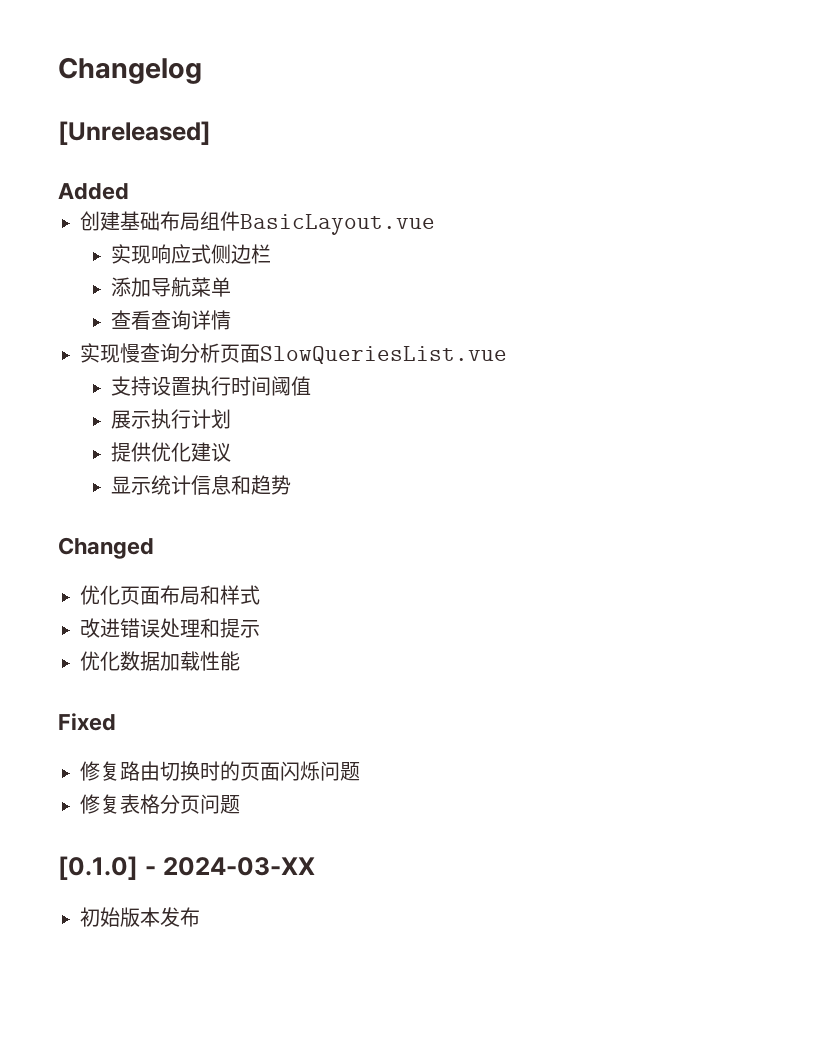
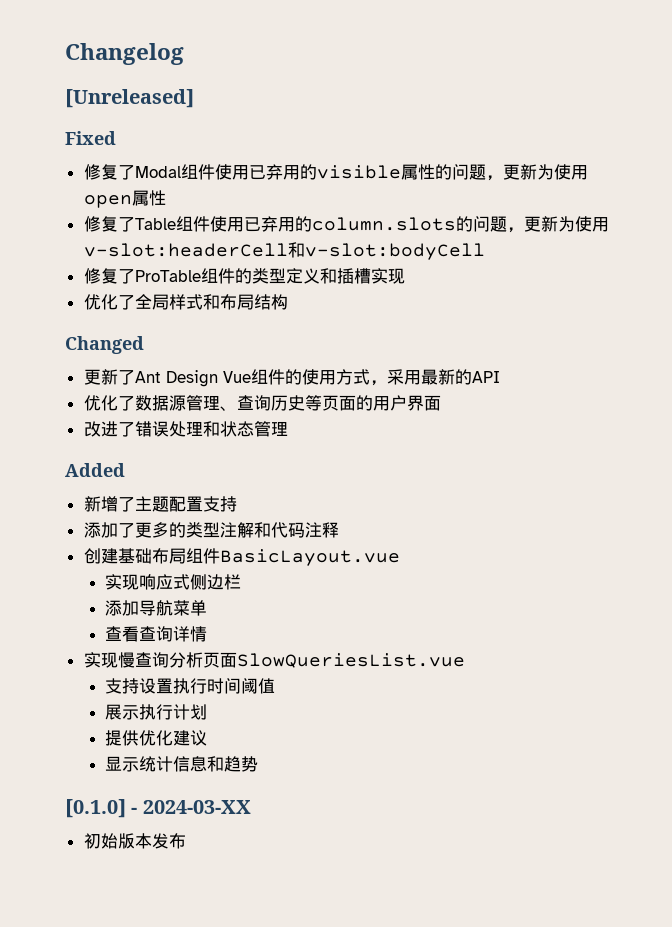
+ Fixed
+ 修复了Modal组件使用已弃用的visible属性的问题，更新为使用open属性
+ 修复了Table组件使用已弃用的column.slots的问题，更新为使用v-slot:headerCell和v-slot:bodyCell
+ 修复了ProTable组件的类型定义和插槽实现
+ 优化了全局样式和布局结构
+ Changed
+ 更新了Ant Design Vue组件的使用方式，采用最新的API
+ 优化了数据源管理、查询历史等页面的用户界面
+ 改进了错误处理和状态管理
  Added
+ 新增了主题配置支持
+ 添加了更多的类型注解和代码注释
- Changed
- 优化页面布局和样式
- 改进错误处理和提示
- 优化数据加载性能
- Fixed
- 修复路由切换时的页面闪烁问题
- 修复表格分页问题

